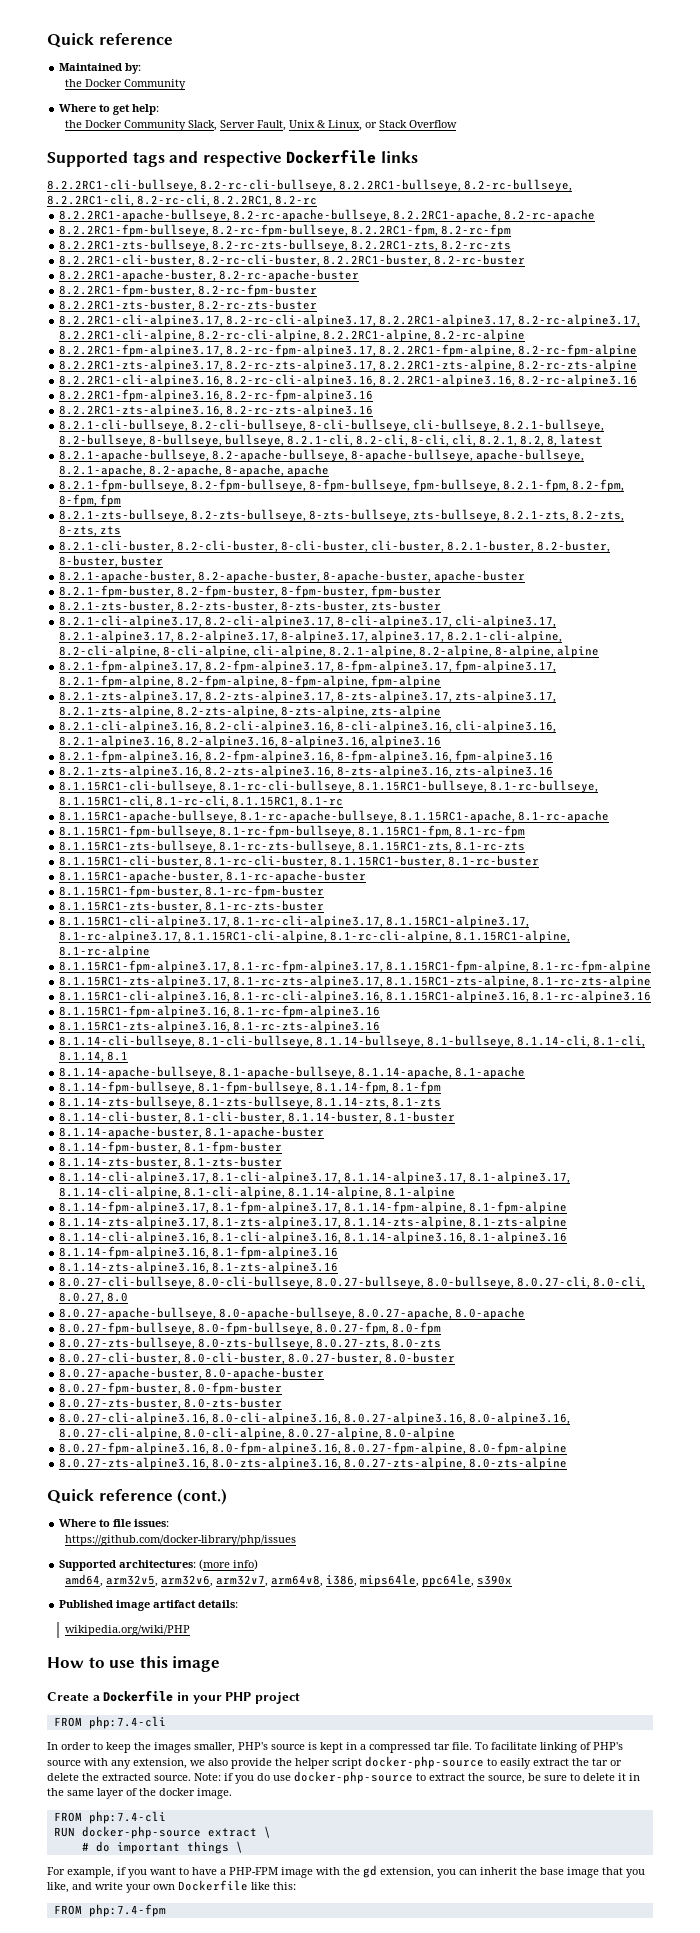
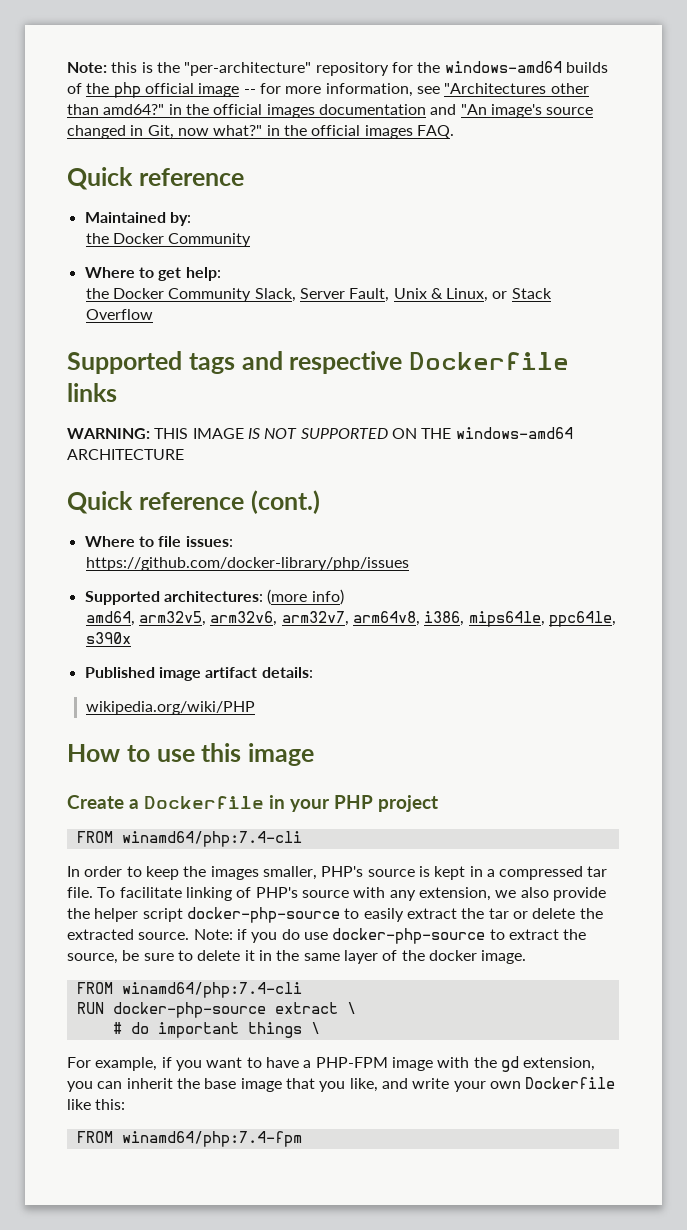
+ Note: this is the "per-architecture" repository for the windows-amd64 builds of the php official image -- for more information, see "Architectures other than amd64?" in the official images documentation and "An image's source changed in Git, now what?" in the official images FAQ.
- 8.2.2RC1-cli-bullseye, 8.2-rc-cli-bullseye, 8.2.2RC1-bullseye, 8.2-rc-bullseye, 8.2.2RC1-cli, 8.2-rc-cli, 8.2.2RC1, 8.2-rc
- 8.2.2RC1-apache-bullseye, 8.2-rc-apache-bullseye, 8.2.2RC1-apache, 8.2-rc-apache
- 8.2.2RC1-fpm-bullseye, 8.2-rc-fpm-bullseye, 8.2.2RC1-fpm, 8.2-rc-fpm
- 8.2.2RC1-zts-bullseye, 8.2-rc-zts-bullseye, 8.2.2RC1-zts, 8.2-rc-zts
- 8.2.2RC1-cli-buster, 8.2-rc-cli-buster, 8.2.2RC1-buster, 8.2-rc-buster
- 8.2.2RC1-apache-buster, 8.2-rc-apache-buster
- 8.2.2RC1-fpm-buster, 8.2-rc-fpm-buster
- 8.2.2RC1-zts-buster, 8.2-rc-zts-buster
- 8.2.2RC1-cli-alpine3.17, 8.2-rc-cli-alpine3.17, 8.2.2RC1-alpine3.17, 8.2-rc-alpine3.17, 8.2.2RC1-cli-alpine, 8.2-rc-cli-alpine, 8.2.2RC1-alpine, 8.2-rc-alpine
- 8.2.2RC1-fpm-alpine3.17, 8.2-rc-fpm-alpine3.17, 8.2.2RC1-fpm-alpine, 8.2-rc-fpm-alpine
- 8.2.2RC1-zts-alpine3.17, 8.2-rc-zts-alpine3.17, 8.2.2RC1-zts-alpine, 8.2-rc-zts-alpine
- 8.2.2RC1-cli-alpine3.16, 8.2-rc-cli-alpine3.16, 8.2.2RC1-alpine3.16, 8.2-rc-alpine3.16
- 8.2.2RC1-fpm-alpine3.16, 8.2-rc-fpm-alpine3.16
- 8.2.2RC1-zts-alpine3.16, 8.2-rc-zts-alpine3.16
- 8.2.1-cli-bullseye, 8.2-cli-bullseye, 8-cli-bullseye, cli-bullseye, 8.2.1-bullseye, 8.2-bullseye, 8-bullseye, bullseye, 8.2.1-cli, 8.2-cli, 8-cli, cli, 8.2.1, 8.2, 8, latest
- 8.2.1-apache-bullseye, 8.2-apache-bullseye, 8-apache-bullseye, apache-bullseye, 8.2.1-apache, 8.2-apache, 8-apache, apache
- 8.2.1-fpm-bullseye, 8.2-fpm-bullseye, 8-fpm-bullseye, fpm-bullseye, 8.2.1-fpm, 8.2-fpm, 8-fpm, fpm
- 8.2.1-zts-bullseye, 8.2-zts-bullseye, 8-zts-bullseye, zts-bullseye, 8.2.1-zts, 8.2-zts, 8-zts, zts
- 8.2.1-cli-buster, 8.2-cli-buster, 8-cli-buster, cli-buster, 8.2.1-buster, 8.2-buster, 8-buster, buster
- 8.2.1-apache-buster, 8.2-apache-buster, 8-apache-buster, apache-buster
- 8.2.1-fpm-buster, 8.2-fpm-buster, 8-fpm-buster, fpm-buster
- 8.2.1-zts-buster, 8.2-zts-buster, 8-zts-buster, zts-buster
- 8.2.1-cli-alpine3.17, 8.2-cli-alpine3.17, 8-cli-alpine3.17, cli-alpine3.17, 8.2.1-alpine3.17, 8.2-alpine3.17, 8-alpine3.17, alpine3.17, 8.2.1-cli-alpine, 8.2-cli-alpine, 8-cli-alpine, cli-alpine, 8.2.1-alpine, 8.2-alpine, 8-alpine, alpine
- 8.2.1-fpm-alpine3.17, 8.2-fpm-alpine3.17, 8-fpm-alpine3.17, fpm-alpine3.17, 8.2.1-fpm-alpine, 8.2-fpm-alpine, 8-fpm-alpine, fpm-alpine
- 8.2.1-zts-alpine3.17, 8.2-zts-alpine3.17, 8-zts-alpine3.17, zts-alpine3.17, 8.2.1-zts-alpine, 8.2-zts-alpine, 8-zts-alpine, zts-alpine
- 8.2.1-cli-alpine3.16, 8.2-cli-alpine3.16, 8-cli-alpine3.16, cli-alpine3.16, 8.2.1-alpine3.16, 8.2-alpine3.16, 8-alpine3.16, alpine3.16
- 8.2.1-fpm-alpine3.16, 8.2-fpm-alpine3.16, 8-fpm-alpine3.16, fpm-alpine3.16
- 8.2.1-zts-alpine3.16, 8.2-zts-alpine3.16, 8-zts-alpine3.16, zts-alpine3.16
- 8.1.15RC1-cli-bullseye, 8.1-rc-cli-bullseye, 8.1.15RC1-bullseye, 8.1-rc-bullseye, 8.1.15RC1-cli, 8.1-rc-cli, 8.1.15RC1, 8.1-rc
- 8.1.15RC1-apache-bullseye, 8.1-rc-apache-bullseye, 8.1.15RC1-apache, 8.1-rc-apache
- 8.1.15RC1-fpm-bullseye, 8.1-rc-fpm-bullseye, 8.1.15RC1-fpm, 8.1-rc-fpm
- 8.1.15RC1-zts-bullseye, 8.1-rc-zts-bullseye, 8.1.15RC1-zts, 8.1-rc-zts
- 8.1.15RC1-cli-buster, 8.1-rc-cli-buster, 8.1.15RC1-buster, 8.1-rc-buster
- 8.1.15RC1-apache-buster, 8.1-rc-apache-buster
- 8.1.15RC1-fpm-buster, 8.1-rc-fpm-buster
- 8.1.15RC1-zts-buster, 8.1-rc-zts-buster
- 8.1.15RC1-cli-alpine3.17, 8.1-rc-cli-alpine3.17, 8.1.15RC1-alpine3.17, 8.1-rc-alpine3.17, 8.1.15RC1-cli-alpine, 8.1-rc-cli-alpine, 8.1.15RC1-alpine, 8.1-rc-alpine
- 8.1.15RC1-fpm-alpine3.17, 8.1-rc-fpm-alpine3.17, 8.1.15RC1-fpm-alpine, 8.1-rc-fpm-alpine
- 8.1.15RC1-zts-alpine3.17, 8.1-rc-zts-alpine3.17, 8.1.15RC1-zts-alpine, 8.1-rc-zts-alpine
- 8.1.15RC1-cli-alpine3.16, 8.1-rc-cli-alpine3.16, 8.1.15RC1-alpine3.16, 8.1-rc-alpine3.16
- 8.1.15RC1-fpm-alpine3.16, 8.1-rc-fpm-alpine3.16
- 8.1.15RC1-zts-alpine3.16, 8.1-rc-zts-alpine3.16
- 8.1.14-cli-bullseye, 8.1-cli-bullseye, 8.1.14-bullseye, 8.1-bullseye, 8.1.14-cli, 8.1-cli, 8.1.14, 8.1
- 8.1.14-apache-bullseye, 8.1-apache-bullseye, 8.1.14-apache, 8.1-apache
- 8.1.14-fpm-bullseye, 8.1-fpm-bullseye, 8.1.14-fpm, 8.1-fpm
- 8.1.14-zts-bullseye, 8.1-zts-bullseye, 8.1.14-zts, 8.1-zts
- 8.1.14-cli-buster, 8.1-cli-buster, 8.1.14-buster, 8.1-buster
- 8.1.14-apache-buster, 8.1-apache-buster
- 8.1.14-fpm-buster, 8.1-fpm-buster
- 8.1.14-zts-buster, 8.1-zts-buster
- 8.1.14-cli-alpine3.17, 8.1-cli-alpine3.17, 8.1.14-alpine3.17, 8.1-alpine3.17, 8.1.14-cli-alpine, 8.1-cli-alpine, 8.1.14-alpine, 8.1-alpine
- 8.1.14-fpm-alpine3.17, 8.1-fpm-alpine3.17, 8.1.14-fpm-alpine, 8.1-fpm-alpine
- 8.1.14-zts-alpine3.17, 8.1-zts-alpine3.17, 8.1.14-zts-alpine, 8.1-zts-alpine
- 8.1.14-cli-alpine3.16, 8.1-cli-alpine3.16, 8.1.14-alpine3.16, 8.1-alpine3.16
- 8.1.14-fpm-alpine3.16, 8.1-fpm-alpine3.16
- 8.1.14-zts-alpine3.16, 8.1-zts-alpine3.16
- 8.0.27-cli-bullseye, 8.0-cli-bullseye, 8.0.27-bullseye, 8.0-bullseye, 8.0.27-cli, 8.0-cli, 8.0.27, 8.0
- 8.0.27-apache-bullseye, 8.0-apache-bullseye, 8.0.27-apache, 8.0-apache
- 8.0.27-fpm-bullseye, 8.0-fpm-bullseye, 8.0.27-fpm, 8.0-fpm
- 8.0.27-zts-bullseye, 8.0-zts-bullseye, 8.0.27-zts, 8.0-zts
- 8.0.27-cli-buster, 8.0-cli-buster, 8.0.27-buster, 8.0-buster
- 8.0.27-apache-buster, 8.0-apache-buster
- 8.0.27-fpm-buster, 8.0-fpm-buster
- 8.0.27-zts-buster, 8.0-zts-buster
- 8.0.27-cli-alpine3.16, 8.0-cli-alpine3.16, 8.0.27-alpine3.16, 8.0-alpine3.16, 8.0.27-cli-alpine, 8.0-cli-alpine, 8.0.27-alpine, 8.0-alpine
- 8.0.27-fpm-alpine3.16, 8.0-fpm-alpine3.16, 8.0.27-fpm-alpine, 8.0-fpm-alpine
- 8.0.27-zts-alpine3.16, 8.0-zts-alpine3.16, 8.0.27-zts-alpine, 8.0-zts-alpine
+ WARNING: THIS IMAGE IS NOT SUPPORTED ON THE windows-amd64 ARCHITECTURE
  Create a Dockerfile in your PHP project
- FROM php:7.4-cli
+ FROM winamd64/php:7.4-cli
  Note: if you do use docker-php-source to extract the source, be sure to delete it in the same layer of the docker image.
- FROM php:7.4-cli
+ FROM winamd64/php:7.4-cli
- FROM php:7.4-fpm
+ FROM winamd64/php:7.4-fpm

